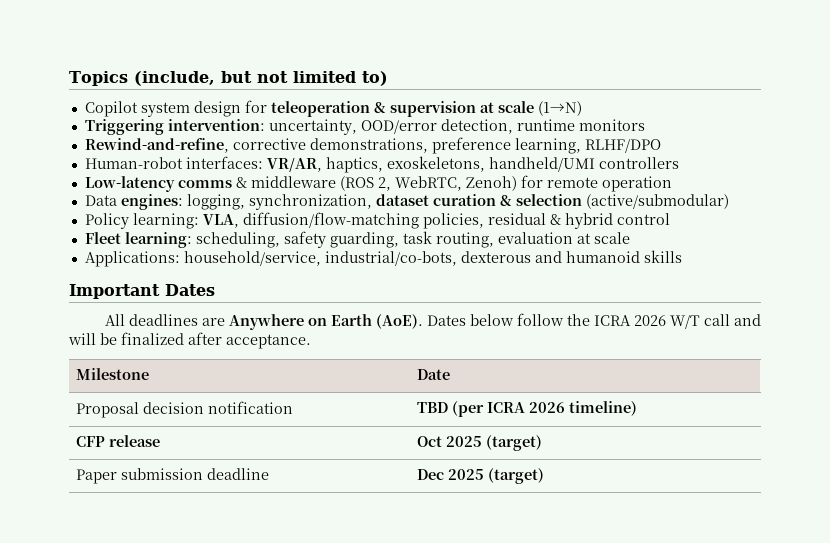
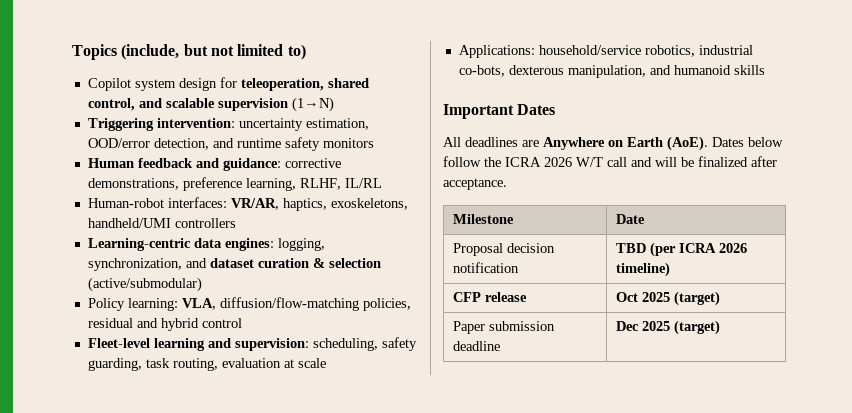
- Copilot system design for teleoperation & supervision at scale (1→N)
- Triggering intervention: uncertainty, OOD/error detection, runtime monitors
- Rewind‑and‑refine, corrective demonstrations, preference learning, RLHF/DPO
+ Copilot system design for teleoperation, shared control, and scalable supervision (1→N)
+ Triggering intervention: uncertainty estimation, OOD/error detection, and runtime safety monitors
+ Human feedback and guidance: corrective demonstrations, preference learning, RLHF, IL/RL
- Low‑latency comms & middleware (ROS 2, WebRTC, Zenoh) for remote operation
- Data engines: logging, synchronization, dataset curation & selection (active/submodular)
+ Learning‑centric data engines: logging, synchronization, and dataset curation & selection (active/submodular)
- Policy learning: VLA, diffusion/flow‑matching policies, residual & hybrid control
+ Policy learning: VLA, diffusion/flow‑matching policies, residual and hybrid control
- Fleet learning: scheduling, safety guarding, task routing, evaluation at scale
+ Fleet‑level learning and supervision: scheduling, safety guarding, task routing, evaluation at scale
- Applications: household/service, industrial/co‑bots, dexterous and humanoid skills
+ Applications: household/service robotics, industrial co‑bots, dexterous manipulation, and humanoid skills

